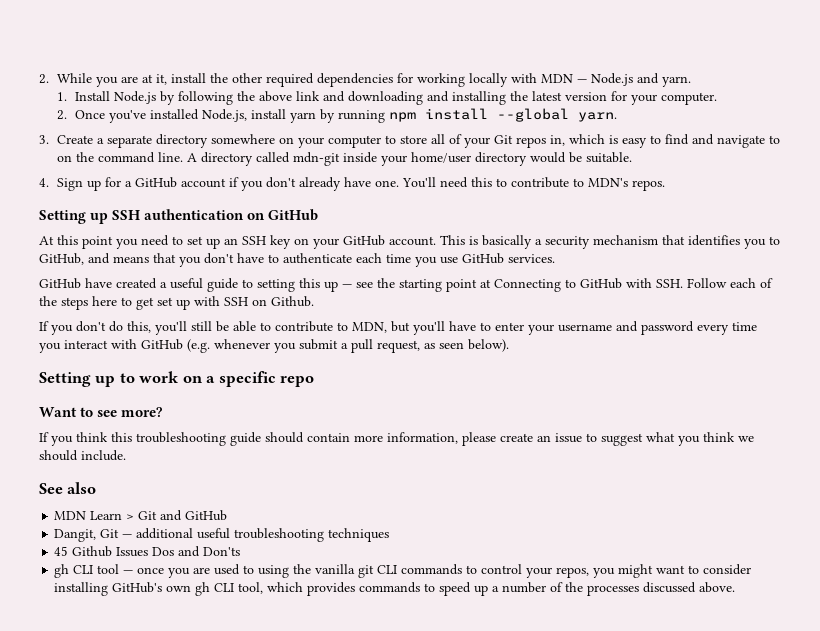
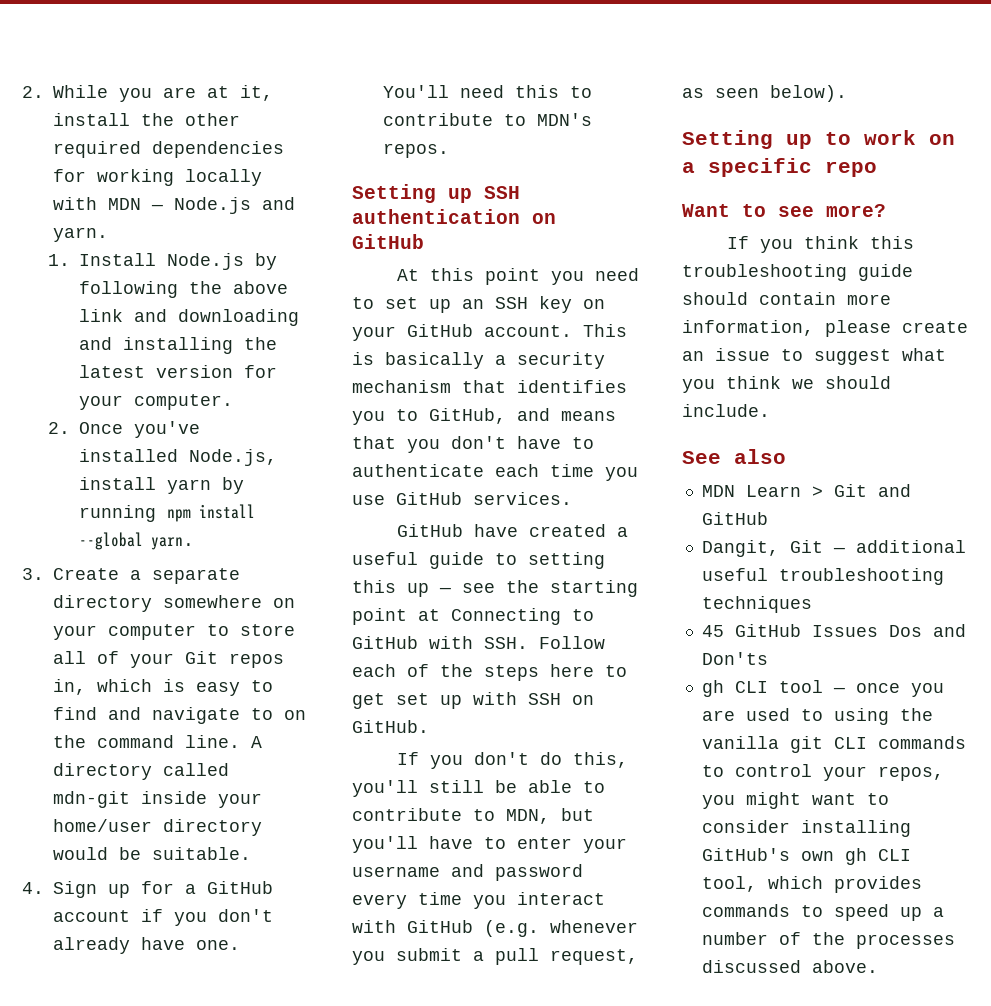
- GitHub have created a useful guide to setting this up — see the starting point at Connecting to GitHub with SSH. Follow each of the steps here to get set up with SSH on Github.
+ GitHub have created a useful guide to setting this up — see the starting point at Connecting to GitHub with SSH. Follow each of the steps here to get set up with SSH on GitHub.
- 45 Github Issues Dos and Don'ts
+ 45 GitHub Issues Dos and Don'ts

